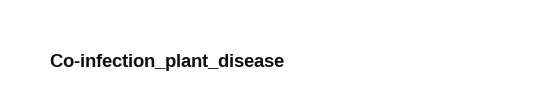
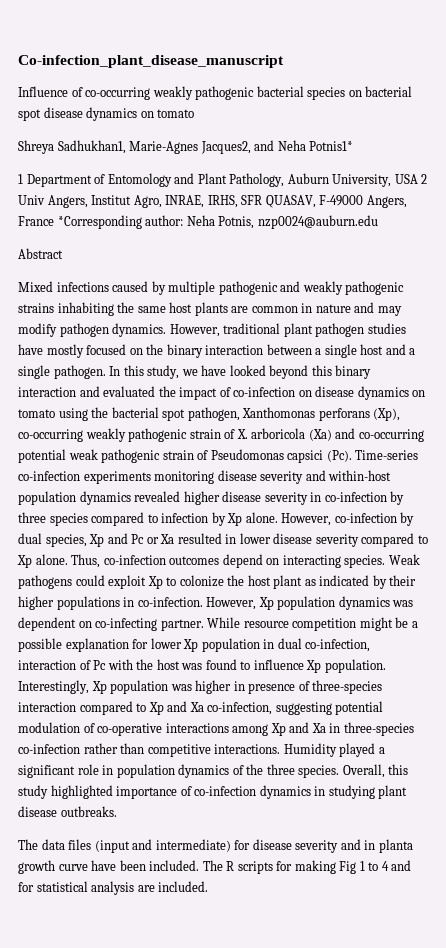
- Co-infection_plant_disease
+ Co-infection_plant_disease_manuscript
+ Influence of co-occurring weakly pathogenic bacterial species on bacterial spot disease dynamics on tomato
+ Shreya Sadhukhan1, Marie-Agnes Jacques2, and Neha Potnis1*
+ 1 Department of Entomology and Plant Pathology, Auburn University, USA 2 Univ Angers, Institut Agro, INRAE, IRHS, SFR QUASAV, F-49000 Angers, France *Corresponding author: Neha Potnis, nzp0024@auburn.edu
+ Abstract
+ Mixed infections caused by multiple pathogenic and weakly pathogenic strains inhabiting the same host plants are common in nature and may modify pathogen dynamics. However, traditional plant pathogen studies have mostly focused on the binary interaction between a single host and a single pathogen. In this study, we have looked beyond this binary interaction and evaluated the impact of co-infection on disease dynamics on tomato using the bacterial spot pathogen, Xanthomonas perforans (Xp), co-occurring weakly pathogenic strain of X. arboricola (Xa) and co-occurring potential weak pathogenic strain of Pseudomonas capsici (Pc). Time-series co-infection experiments monitoring disease severity and within-host population dynamics revealed higher disease severity in co-infection by three species compared to infection by Xp alone. However, co-infection by dual species, Xp and Pc or Xa resulted in lower disease severity compared to Xp alone. Thus, co-infection outcomes depend on interacting species. Weak pathogens could exploit Xp to colonize the host plant as indicated by their higher populations in co-infection. However, Xp population dynamics was dependent on co-infecting partner. While resource competition might be a possible explanation for lower Xp population in dual co-infection, interaction of Pc with the host was found to influence Xp population. Interestingly, Xp population was higher in presence of three-species interaction compared to Xp and Xa co-infection, suggesting potential modulation of co-operative interactions among Xp and Xa in three-species co-infection rather than competitive interactions. Humidity played a significant role in population dynamics of the three species. Overall, this study highlighted importance of co-infection dynamics in studying plant disease outbreaks.
+ The data files (input and intermediate) for disease severity and in planta growth curve have been included. The R scripts for making Fig 1 to 4 and for statistical analysis are included.

